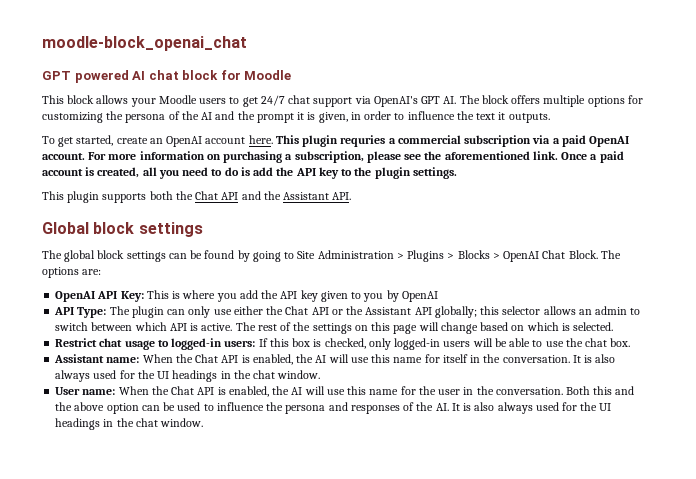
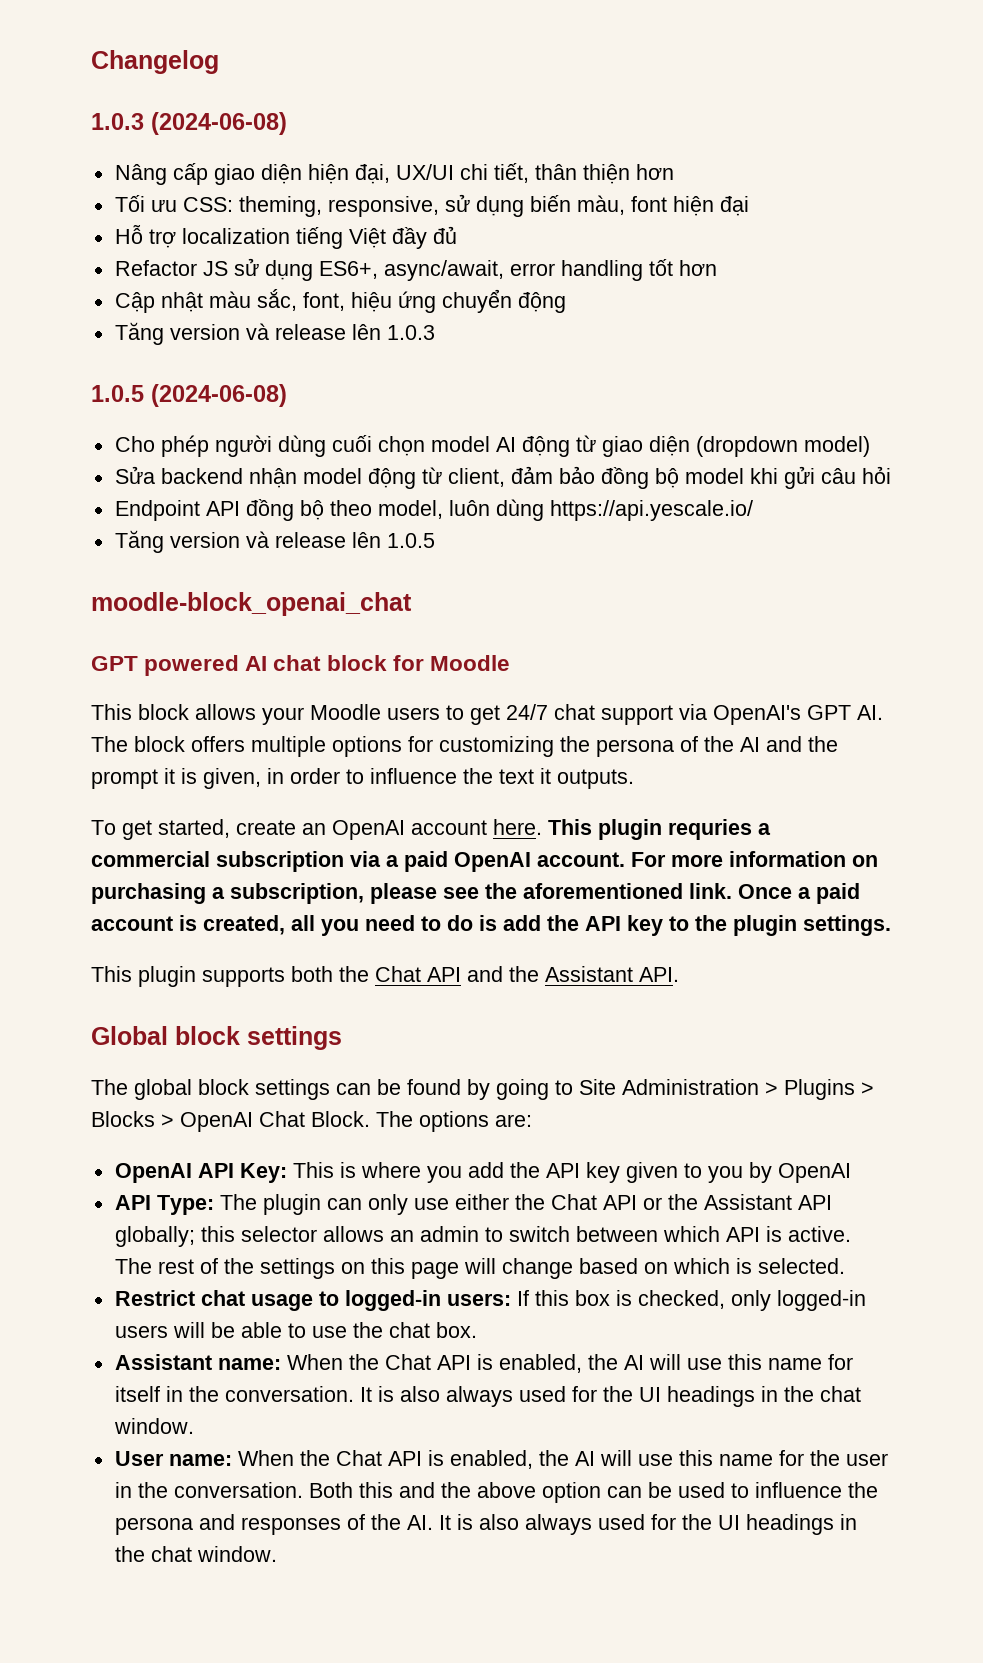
+ Changelog
+ 1.0.3 (2024-06-08)
+ Nâng cấp giao diện hiện đại, UX/UI chi tiết, thân thiện hơn
+ Tối ưu CSS: theming, responsive, sử dụng biến màu, font hiện đại
+ Hỗ trợ localization tiếng Việt đầy đủ
+ Refactor JS sử dụng ES6+, async/await, error handling tốt hơn
+ Cập nhật màu sắc, font, hiệu ứng chuyển động
+ Tăng version và release lên 1.0.3
+ 1.0.5 (2024-06-08)
+ Cho phép người dùng cuối chọn model AI động từ giao diện (dropdown model)
+ Sửa backend nhận model động từ client, đảm bảo đồng bộ model khi gửi câu hỏi
+ Endpoint API đồng bộ theo model, luôn dùng https://api.yescale.io/
+ Tăng version và release lên 1.0.5

